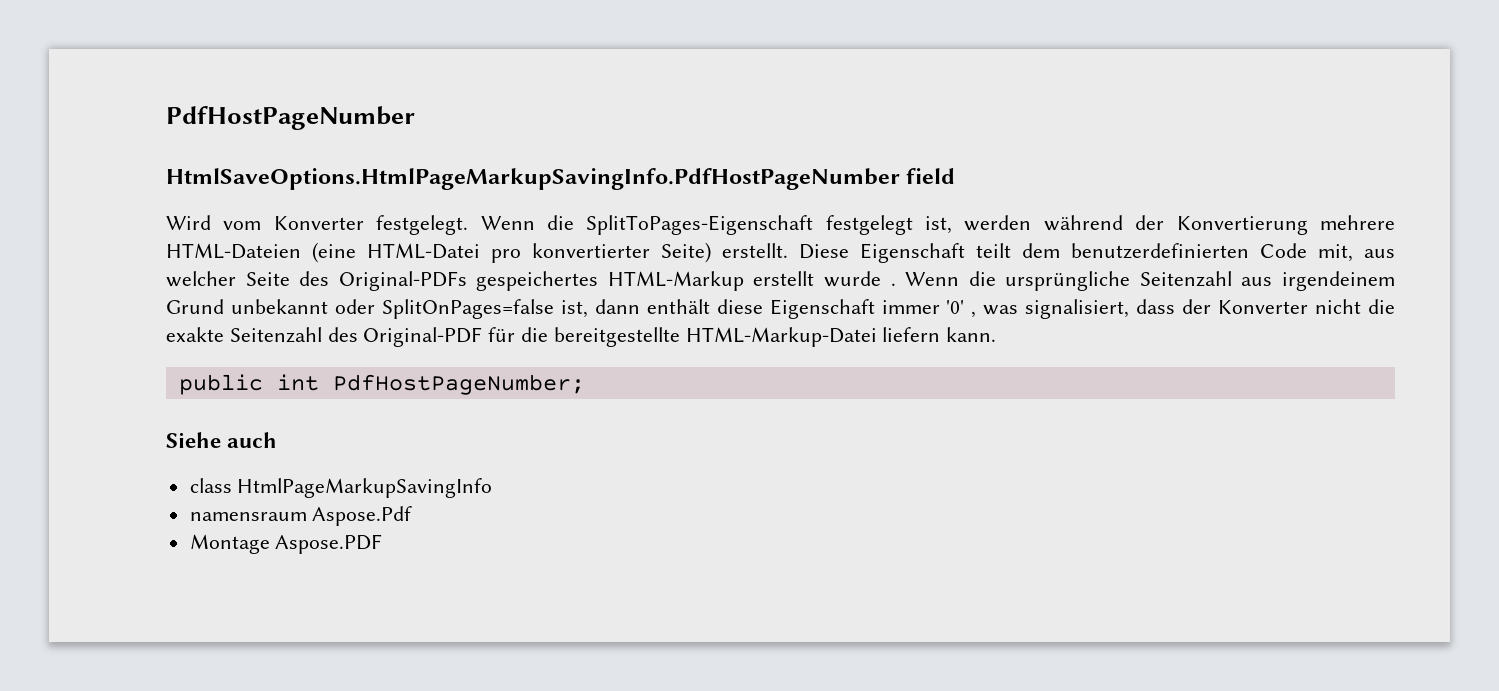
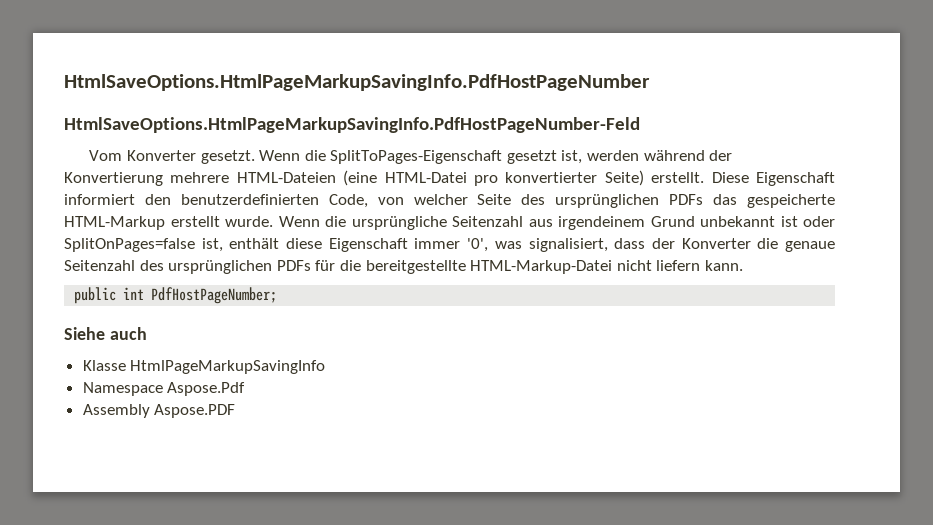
- PdfHostPageNumber
- HtmlSaveOptions.HtmlPageMarkupSavingInfo.PdfHostPageNumber field
- Wird vom Konverter festgelegt.
+ HtmlSaveOptions.HtmlPageMarkupSavingInfo.PdfHostPageNumber
+ HtmlSaveOptions.HtmlPageMarkupSavingInfo.PdfHostPageNumber-Feld
+ Vom Konverter gesetzt.
- Wenn die SplitToPages-Eigenschaft festgelegt ist, werden während der Konvertierung mehrere HTML-Dateien (eine HTML-Datei pro konvertierter Seite) erstellt.
+ Wenn die SplitToPages-Eigenschaft gesetzt ist, werden während der Konvertierung mehrere HTML-Dateien (eine HTML-Datei pro konvertierter Seite) erstellt.
- Diese Eigenschaft teilt dem benutzerdefinierten Code mit, aus welcher Seite des Original-PDFs gespeichertes HTML-Markup erstellt wurde .
+ Diese Eigenschaft informiert den benutzerdefinierten Code, von welcher Seite des ursprünglichen PDFs das gespeicherte HTML-Markup erstellt wurde.
- Wenn die ursprüngliche Seitenzahl aus irgendeinem Grund unbekannt oder SplitOnPages=false ist, dann enthält diese Eigenschaft immer '0' , was signalisiert, dass der Konverter nicht die exakte Seitenzahl des Original-PDF für die bereitgestellte HTML-Markup-Datei liefern kann.
+ Wenn die ursprüngliche Seitenzahl aus irgendeinem Grund unbekannt ist oder SplitOnPages=false ist, enthält diese Eigenschaft immer '0', was signalisiert, dass der Konverter die genaue Seitenzahl des ursprünglichen PDFs für die bereitgestellte HTML-Markup-Datei nicht liefern kann.
- class HtmlPageMarkupSavingInfo
+ Klasse HtmlPageMarkupSavingInfo
- namensraum Aspose.Pdf
+ Namespace Aspose.Pdf
- Montage Aspose.PDF
+ Assembly Aspose.PDF

